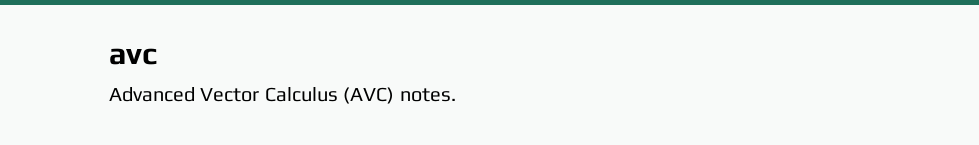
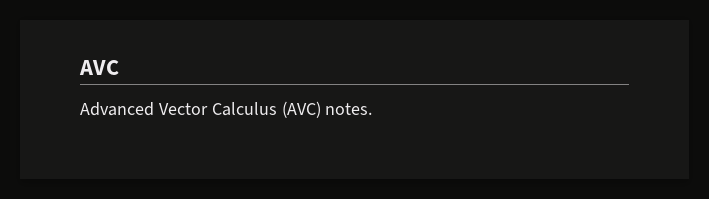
- avc
+ AVC

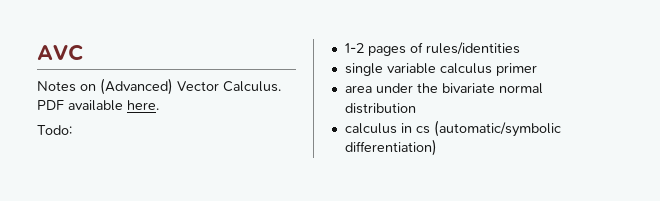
- Advanced Vector Calculus (AVC) notes.
+ Notes on (Advanced) Vector Calculus. PDF available here.
+ Todo:
+ 1-2 pages of rules/identities
+ single variable calculus primer
+ area under the bivariate normal distribution
+ calculus in cs (automatic/symbolic differentiation)

